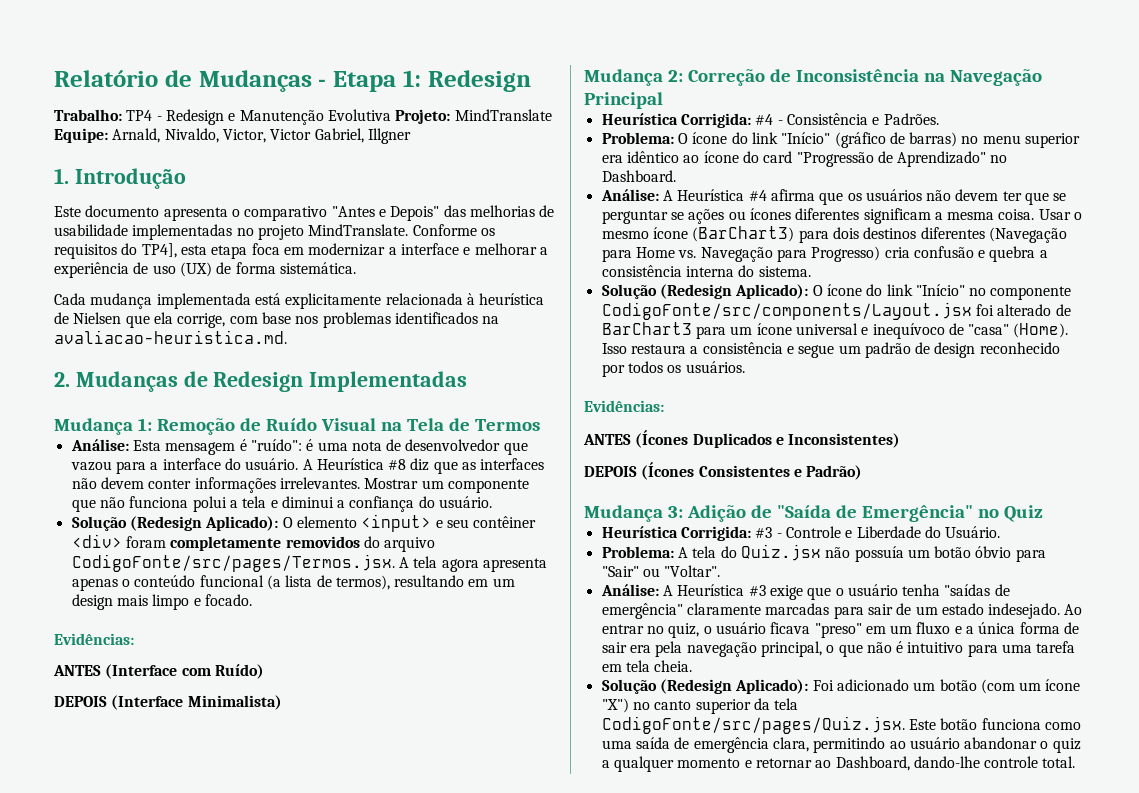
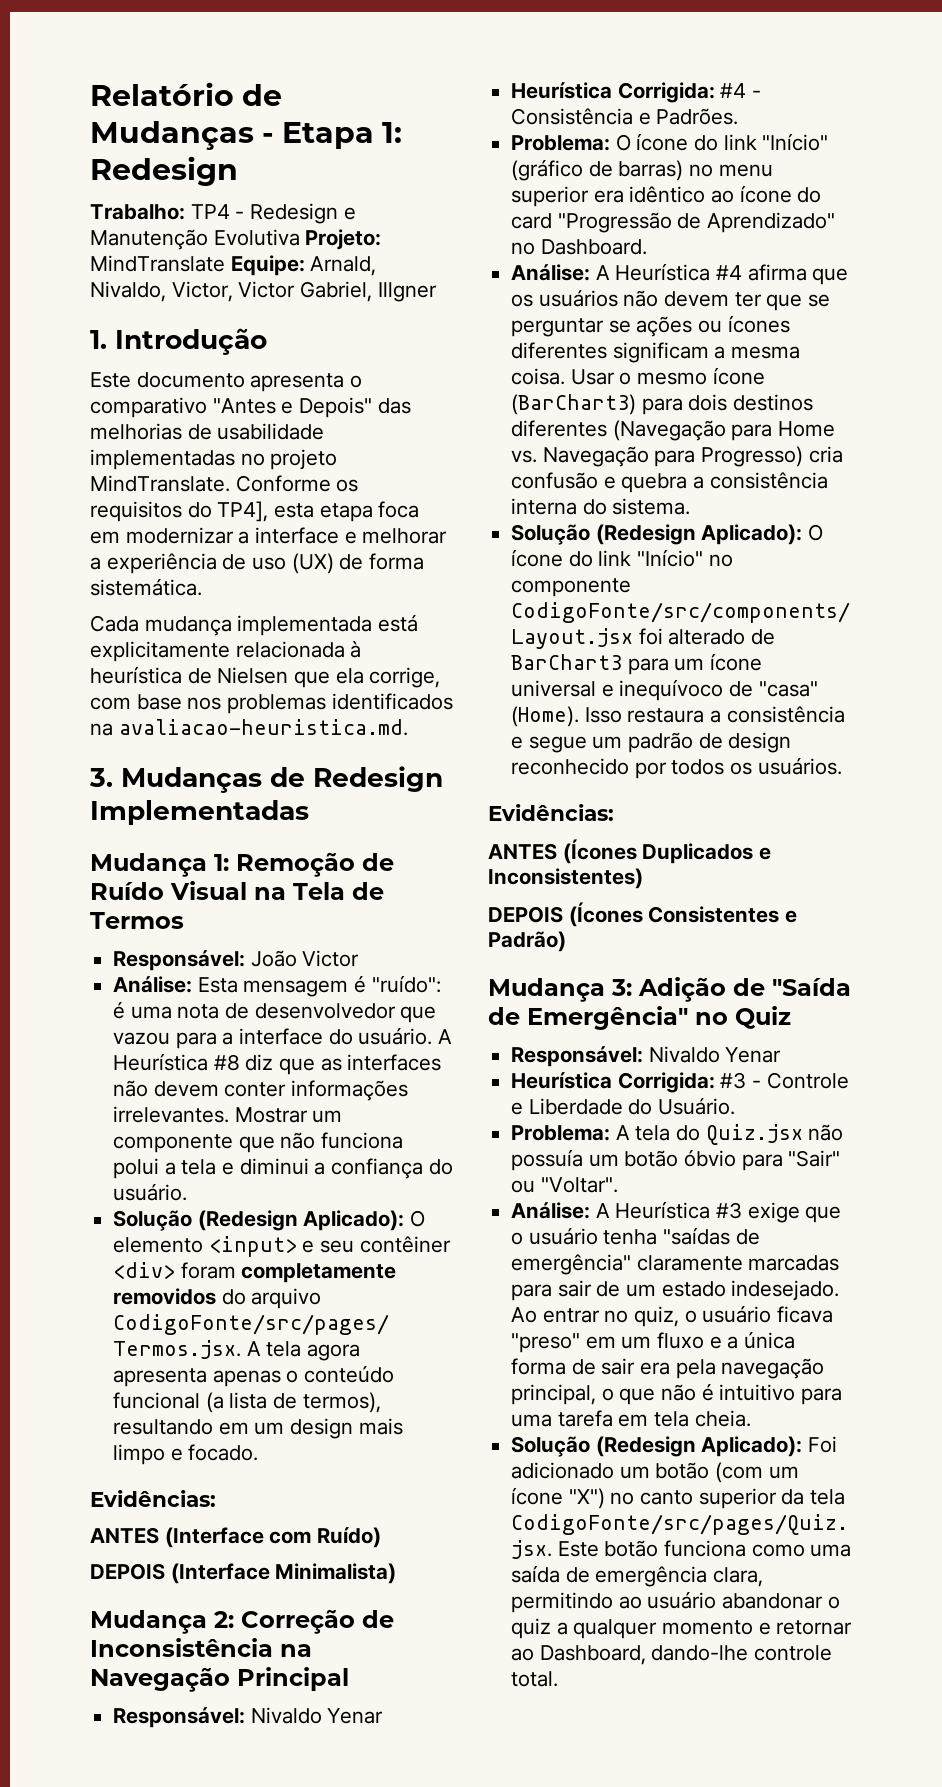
- 2. Mudanças de Redesign Implementadas
+ 3. Mudanças de Redesign Implementadas
+ Responsável: João Victor
  Mudança 2: Correção de Inconsistência na Navegação Principal
+ Responsável: Nivaldo Yenar
  Mudança 3: Adição de "Saída de Emergência" no Quiz
+ Responsável: Nivaldo Yenar

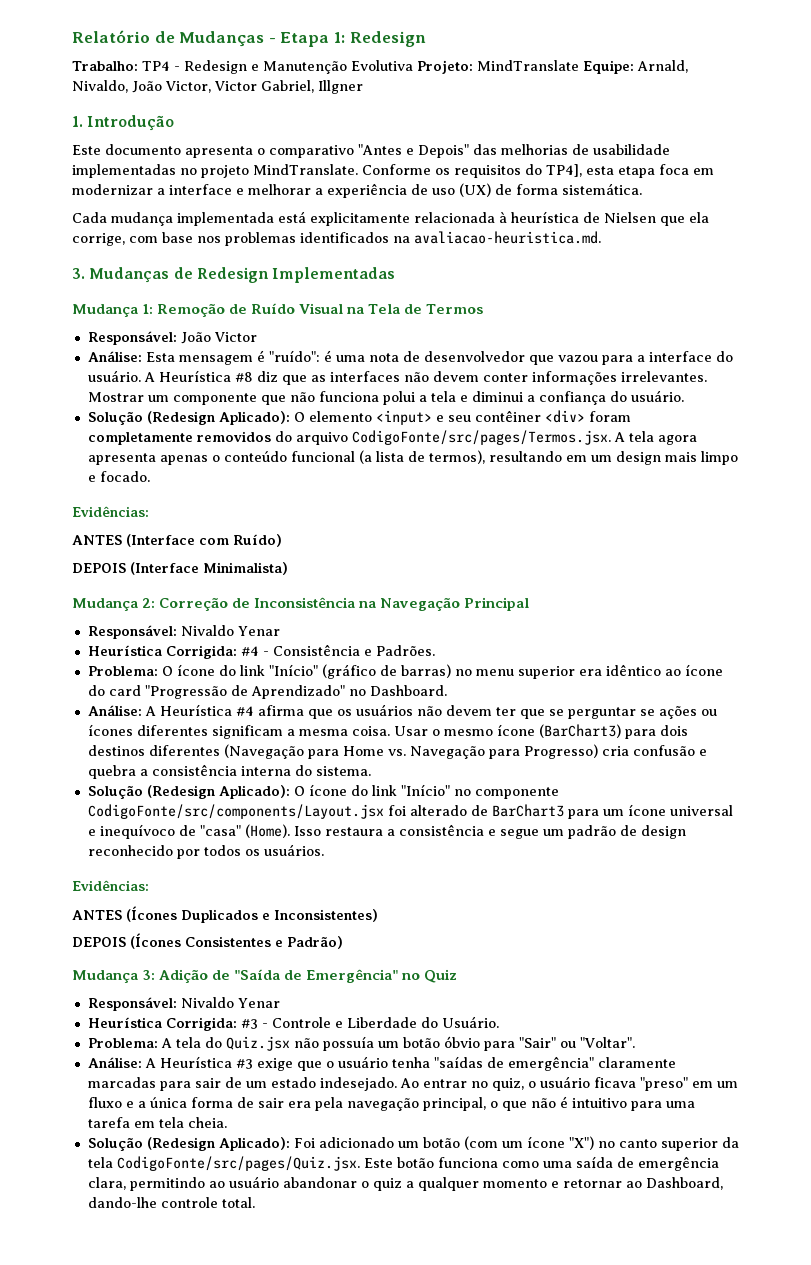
- Trabalho: TP4 - Redesign e Manutenção Evolutiva Projeto: MindTranslate Equipe: Arnald, Nivaldo, Victor, Victor Gabriel, Illgner
+ Trabalho: TP4 - Redesign e Manutenção Evolutiva Projeto: MindTranslate Equipe: Arnald, Nivaldo, João Victor, Victor Gabriel, Illgner

